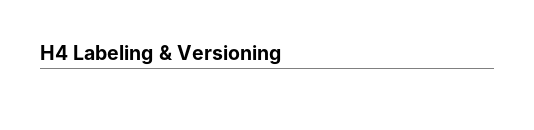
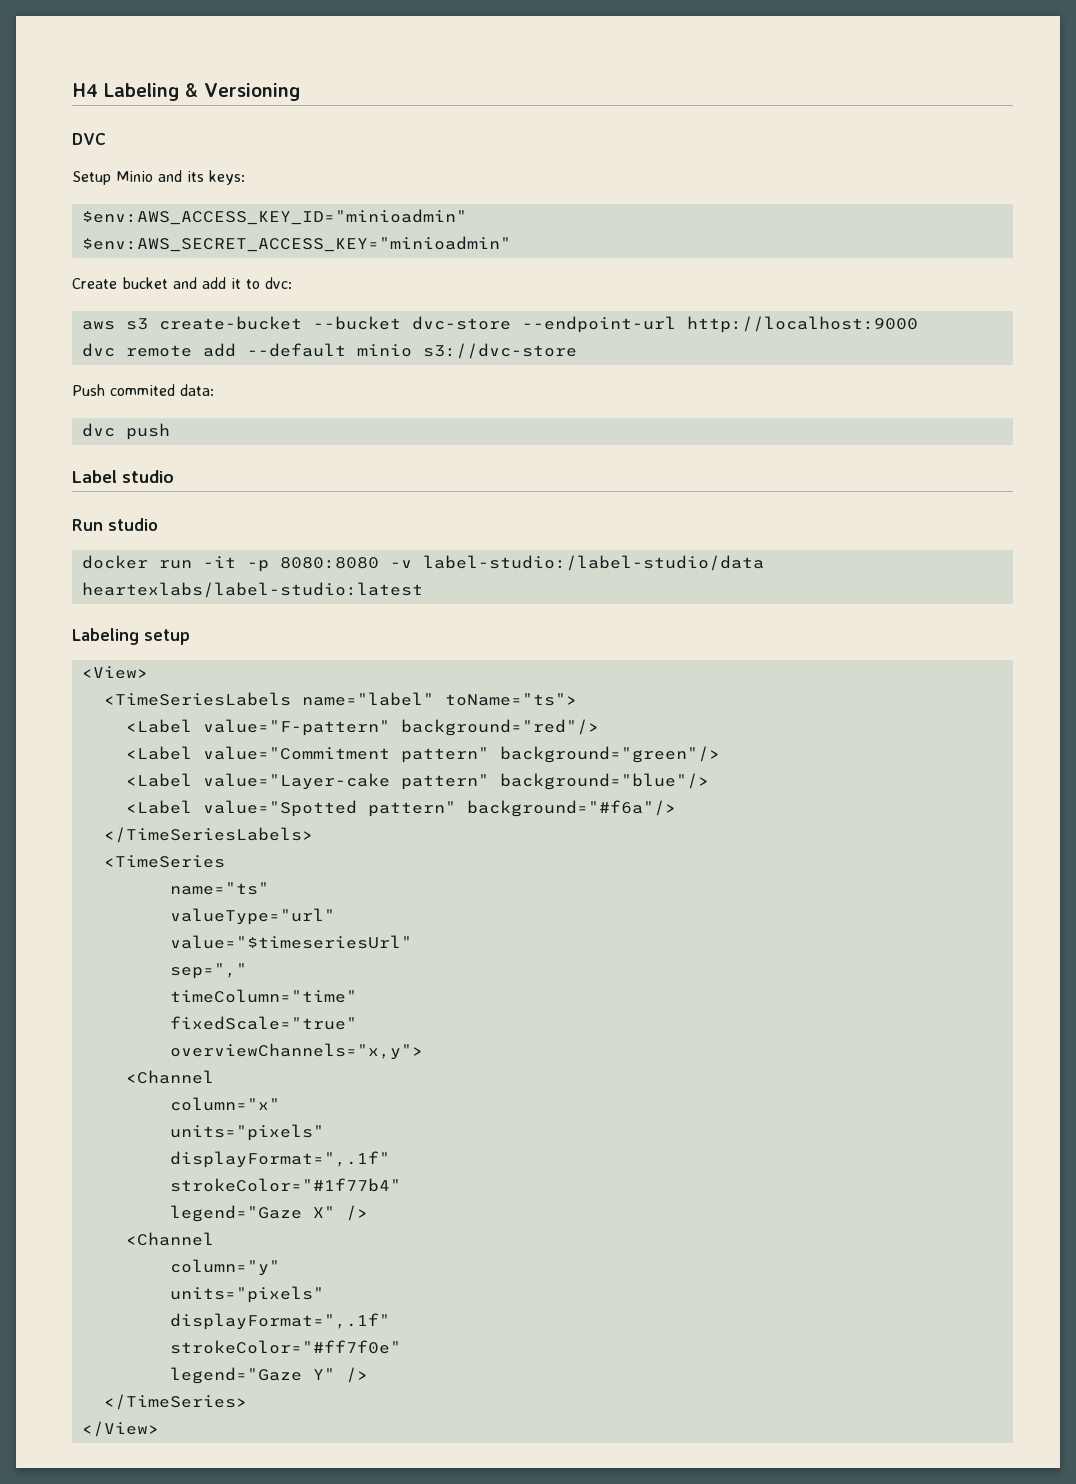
+ DVC
+ Setup Minio and its keys:
+ $env:AWS_ACCESS_KEY_ID="minioadmin"
+ $env:AWS_SECRET_ACCESS_KEY="minioadmin"
+ Create bucket and add it to dvc:
+ aws s3 create-bucket --bucket dvc-store --endpoint-url http://localhost:9000
+ dvc remote add --default minio s3://dvc-store
+ Push commited data:
+ dvc push
+ Label studio
+ Run studio
+ docker run -it -p 8080:8080 -v label-studio:/label-studio/data heartexlabs/label-studio:latest
+ Labeling setup
+ <View>
+ <TimeSeriesLabels name="label" toName="ts">
+ <Label value="F-pattern" background="red"/>
+ <Label value="Commitment pattern" background="green"/>
+ <Label value="Layer-cake pattern" background="blue"/>
+ <Label value="Spotted pattern" background="#f6a"/>
+ </TimeSeriesLabels>
+ <TimeSeries
+ name="ts"
+ valueType="url"
+ value="$timeseriesUrl"
+ sep=","
+ timeColumn="time"
+ fixedScale="true"
+ overviewChannels="x,y">
+ <Channel
+ column="x"
+ units="pixels"
+ displayFormat=",.1f"
+ strokeColor="#1f77b4"
+ legend="Gaze X" />
+ <Channel
+ column="y"
+ units="pixels"
+ displayFormat=",.1f"
+ strokeColor="#ff7f0e"
+ legend="Gaze Y" />
+ </TimeSeries>
+ </View>

